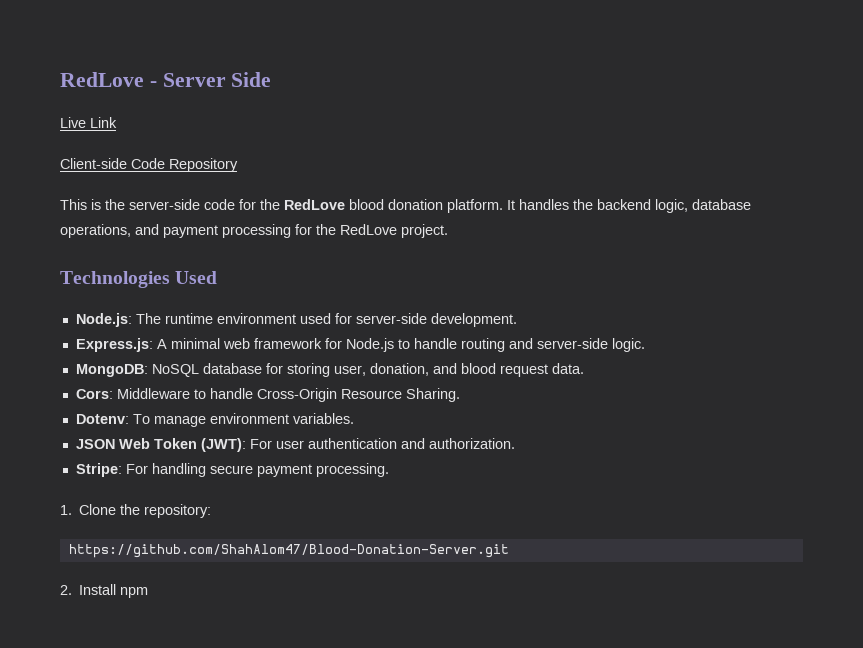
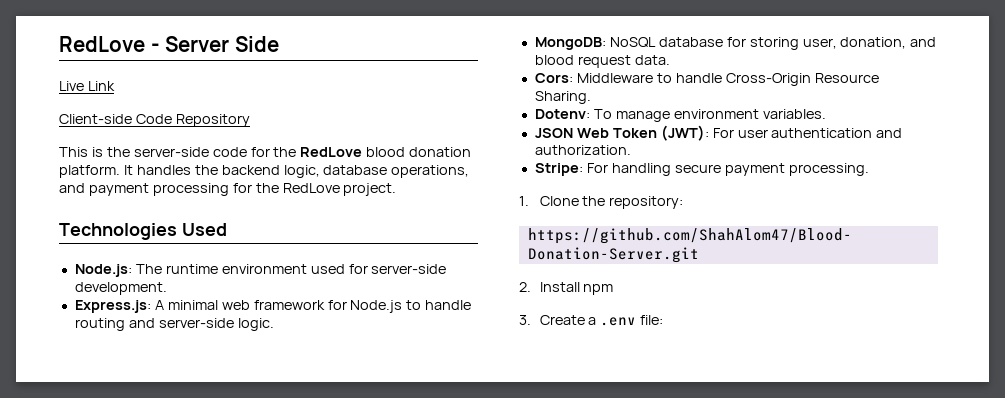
+ 3. Create a .env file:

